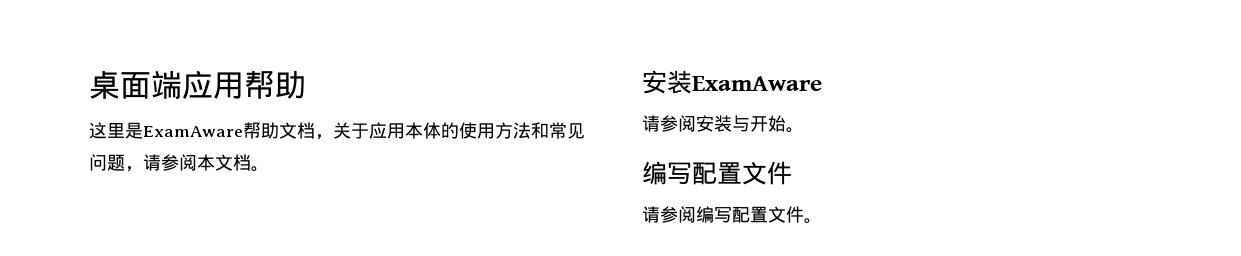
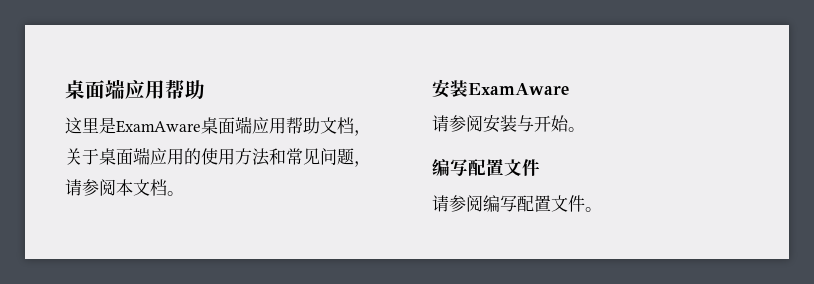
- 这里是ExamAware帮助文档，关于应用本体的使用方法和常见问题，请参阅本文档。
+ 这里是ExamAware桌面端应用帮助文档，关于桌面端应用的使用方法和常见问题，请参阅本文档。

